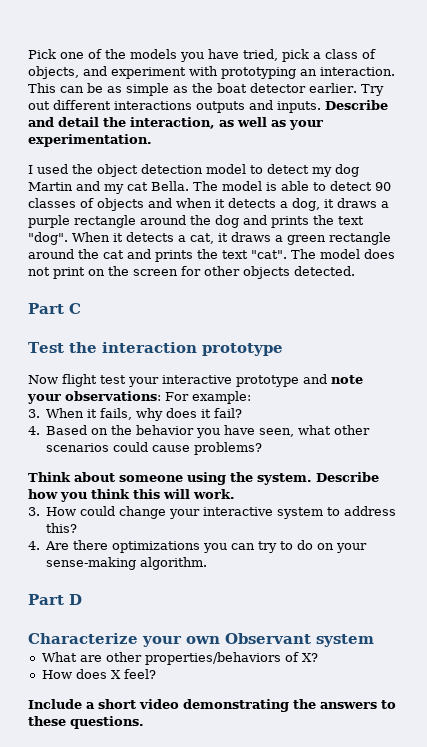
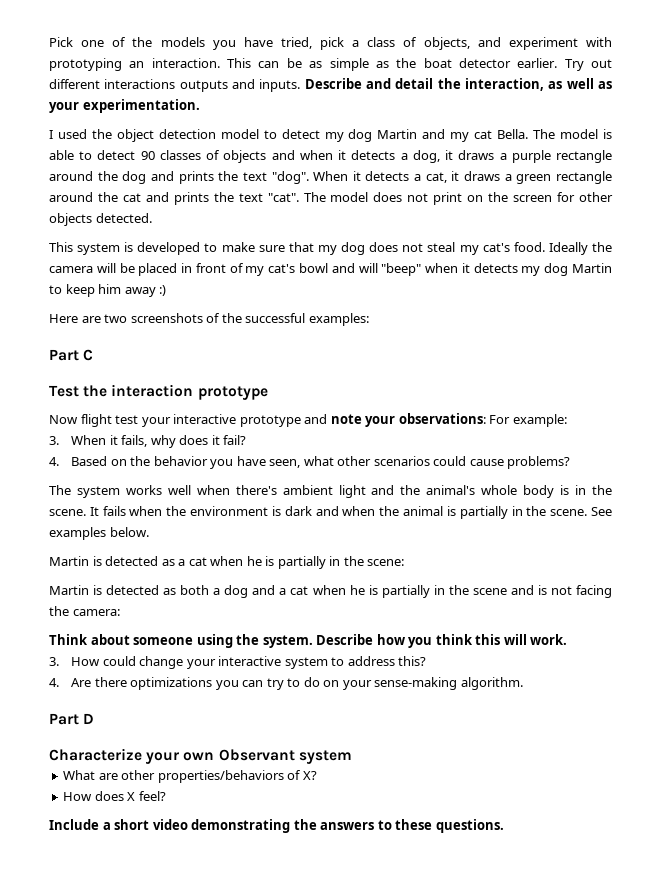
+ This system is developed to make sure that my dog does not steal my cat's food. Ideally the camera will be placed in front of my cat's bowl and will "beep" when it detects my dog Martin to keep him away :)
+ Here are two screenshots of the successful examples:
+ The system works well when there's ambient light and the animal's whole body is in the scene. It fails when the environment is dark and when the animal is partially in the scene. See examples below.
+ Martin is detected as a cat when he is partially in the scene:
+ Martin is detected as both a dog and a cat when he is partially in the scene and is not facing the camera:

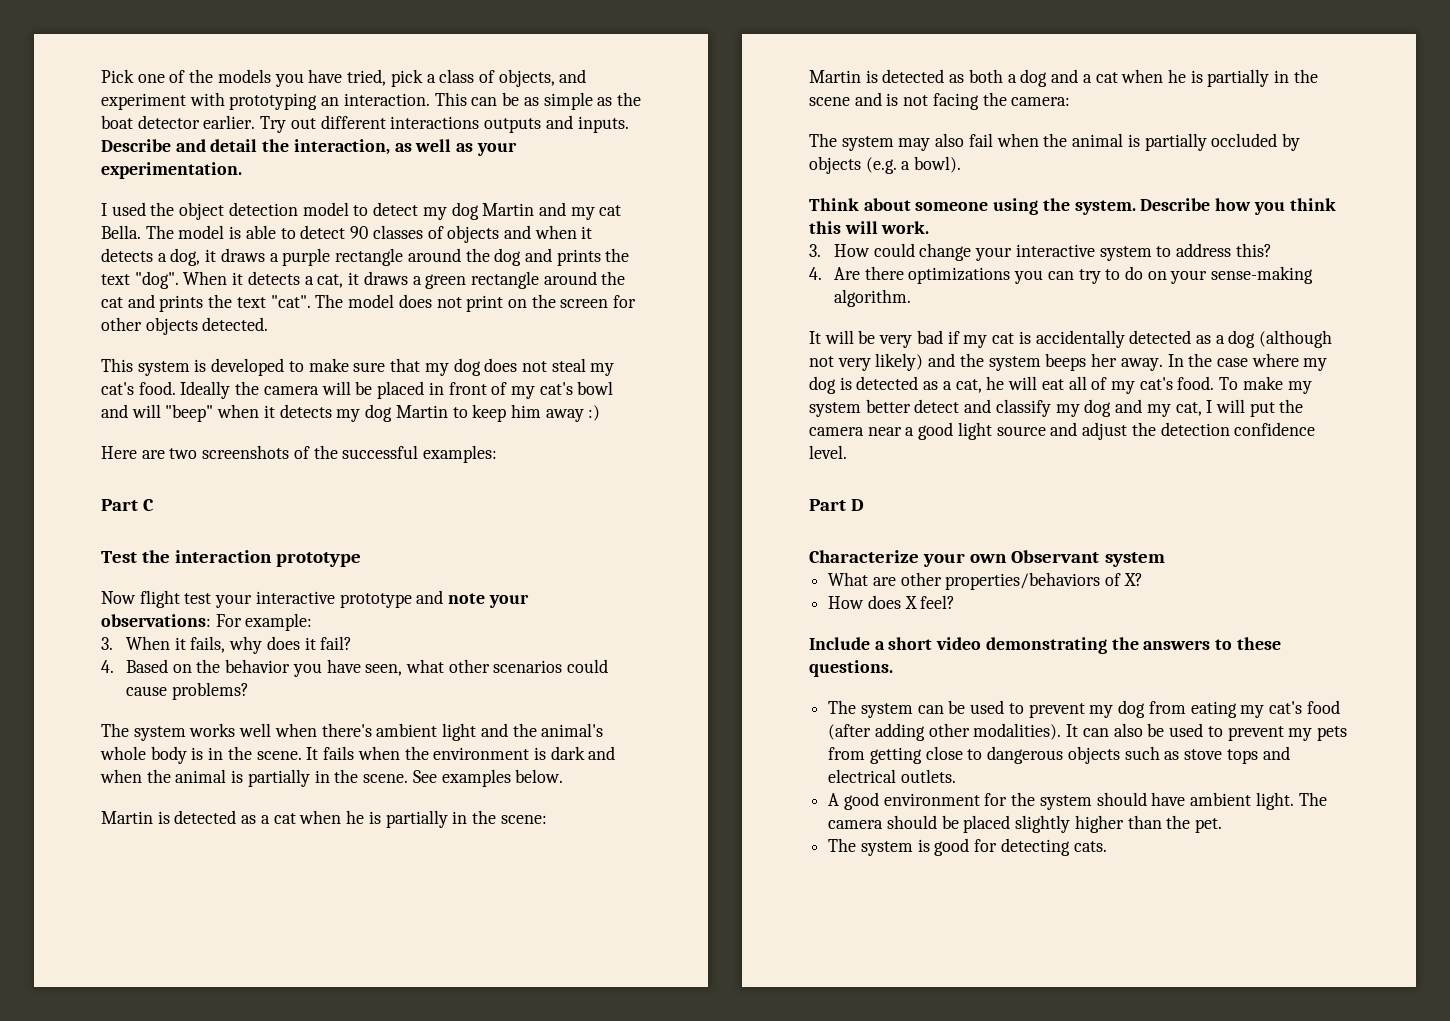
+ The system may also fail when the animal is partially occluded by objects (e.g. a bowl).
+ It will be very bad if my cat is accidentally detected as a dog (although not very likely) and the system beeps her away. In the case where my dog is detected as a cat, he will eat all of my cat's food. To make my system better detect and classify my dog and my cat, I will put the camera near a good light source and adjust the detection confidence level.
+ The system can be used to prevent my dog from eating my cat's food (after adding other modalities). It can also be used to prevent my pets from getting close to dangerous objects such as stove tops and electrical outlets.
+ A good environment for the system should have ambient light. The camera should be placed slightly higher than the pet.
+ The system is good for detecting cats.

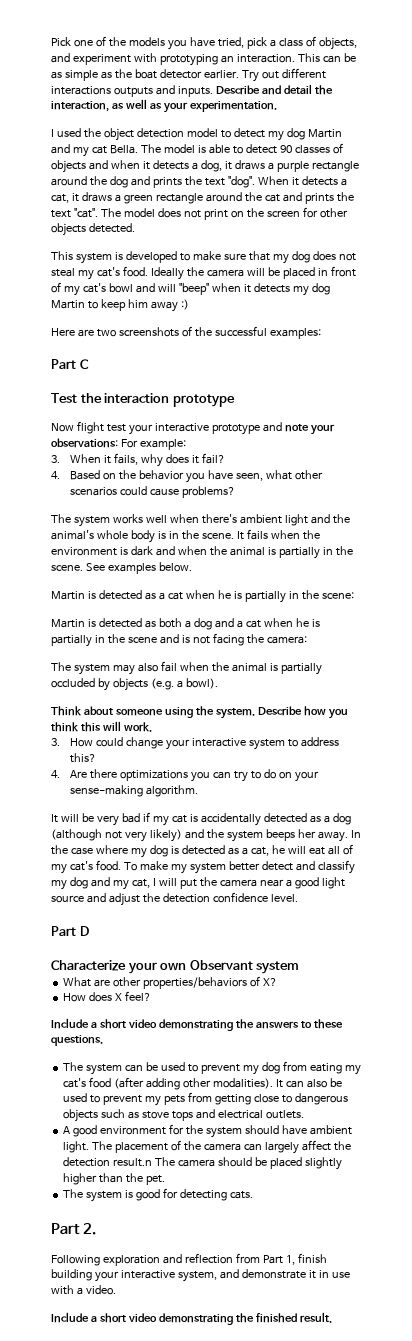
- The camera should be placed slightly higher than the pet.
+ The placement of the camera can largely affect the detection result.n The camera should be placed slightly higher than the pet.
+ Part 2.
+ Following exploration and reflection from Part 1, finish building your interactive system, and demonstrate it in use with a video.
+ Include a short video demonstrating the finished result.

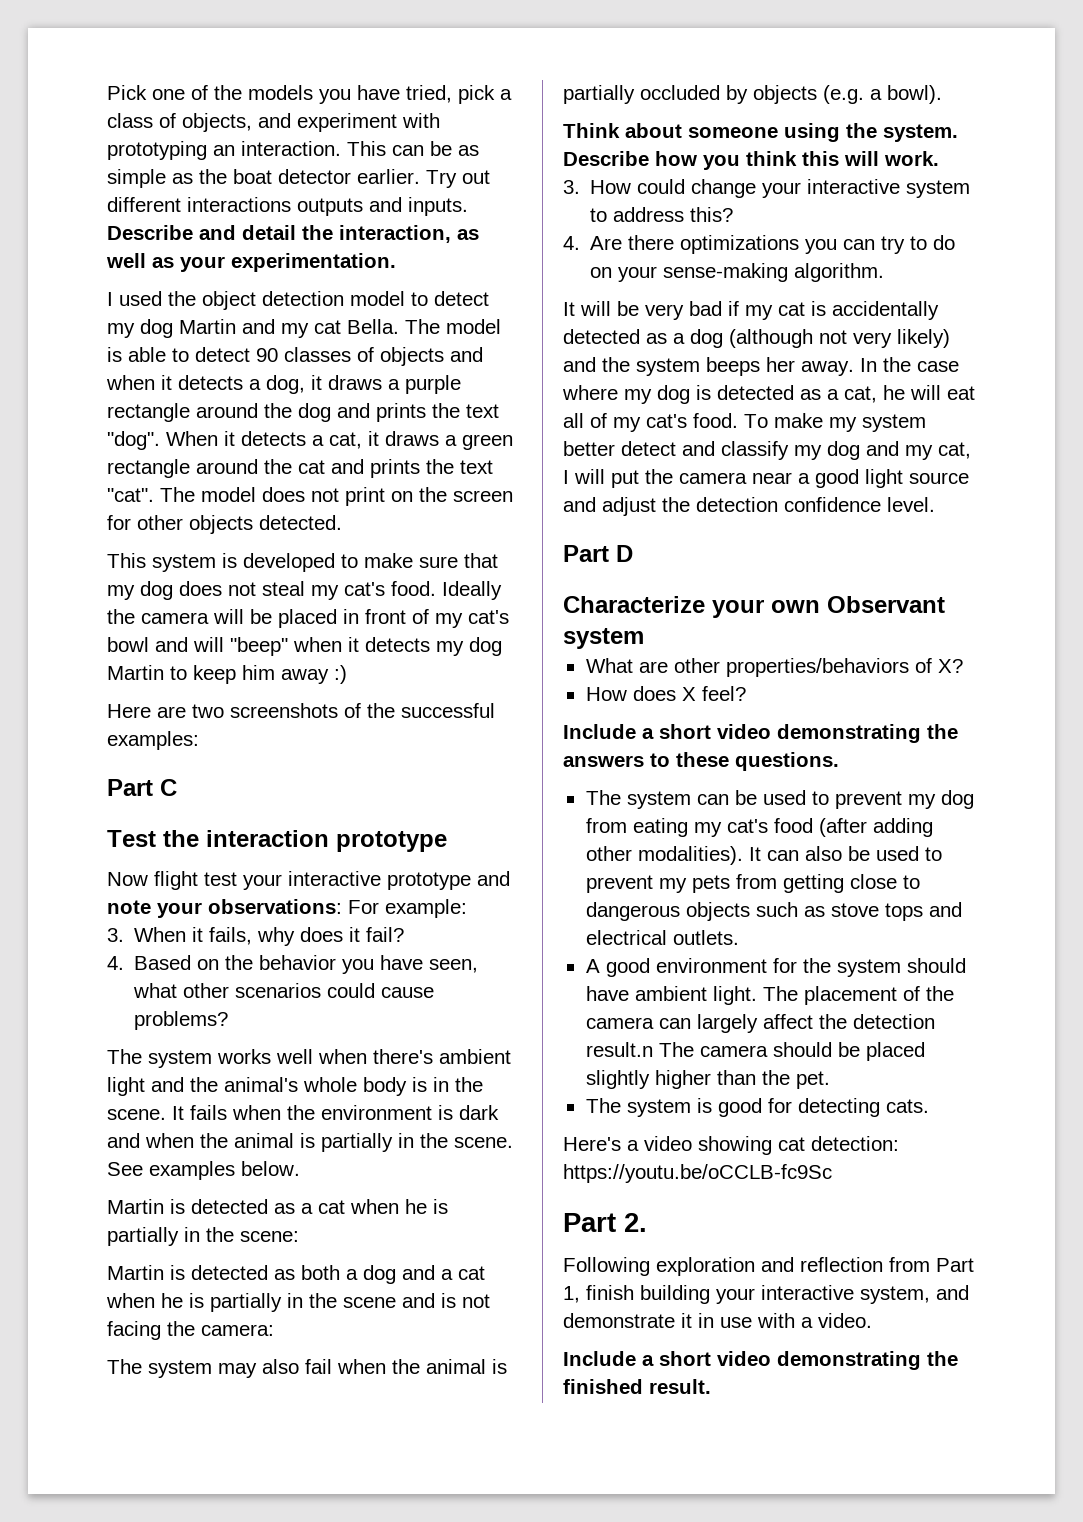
+ Here's a video showing cat detection: https://youtu.be/oCCLB-fc9Sc

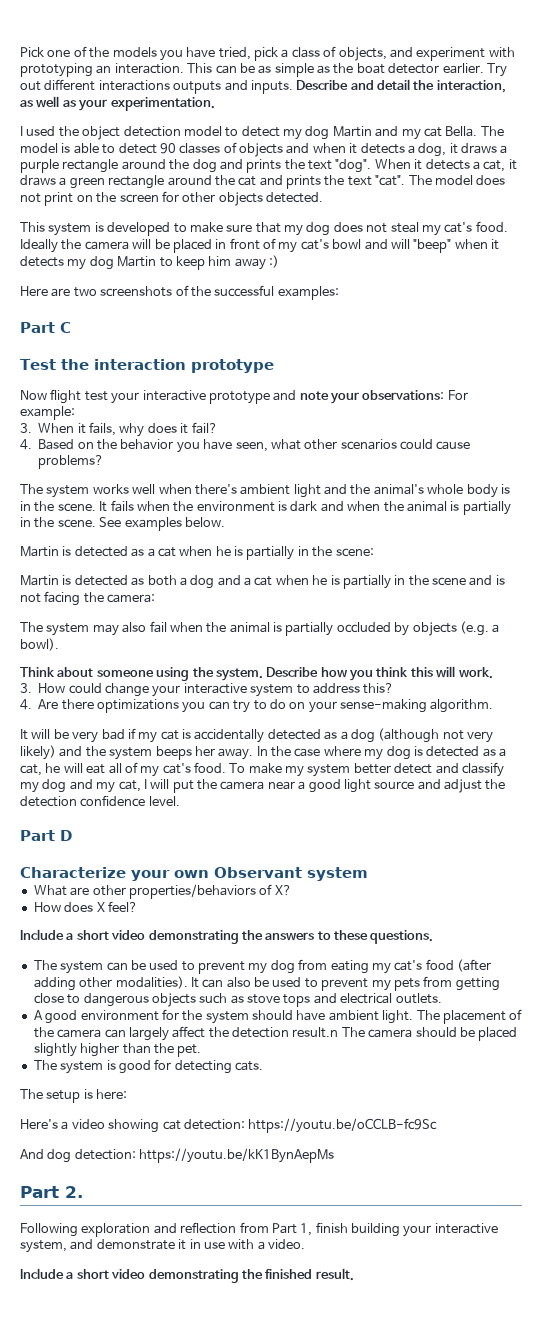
+ The setup is here:
+ And dog detection: https://youtu.be/kK1BynAepMs

